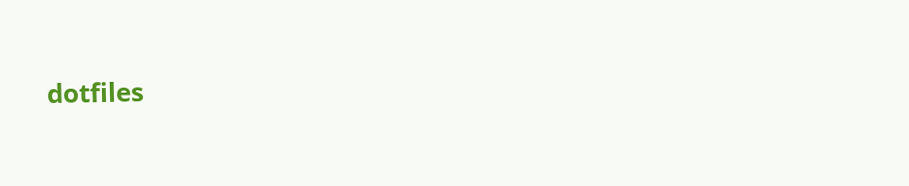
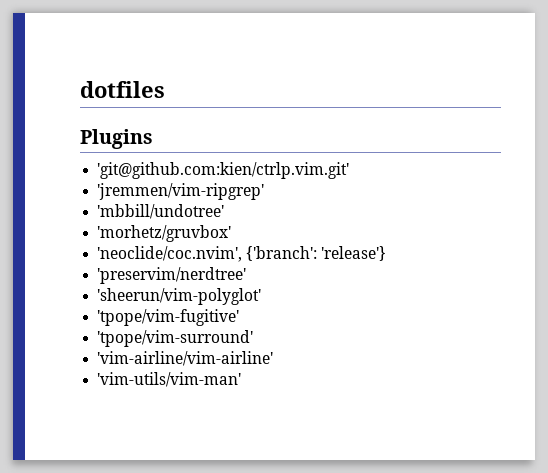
+ Plugins
+ 'git@github.com:kien/ctrlp.vim.git'
+ 'jremmen/vim-ripgrep'
+ 'mbbill/undotree'
+ 'morhetz/gruvbox'
+ 'neoclide/coc.nvim', {'branch': 'release'}
+ 'preservim/nerdtree'
+ 'sheerun/vim-polyglot'
+ 'tpope/vim-fugitive'
+ 'tpope/vim-surround'
+ 'vim-airline/vim-airline'
+ 'vim-utils/vim-man'

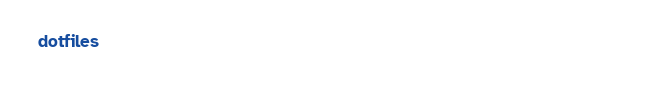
- Plugins
- 'git@github.com:kien/ctrlp.vim.git'
- 'jremmen/vim-ripgrep'
- 'mbbill/undotree'
- 'morhetz/gruvbox'
- 'neoclide/coc.nvim', {'branch': 'release'}
- 'preservim/nerdtree'
- 'sheerun/vim-polyglot'
- 'tpope/vim-fugitive'
- 'tpope/vim-surround'
- 'vim-airline/vim-airline'
- 'vim-utils/vim-man'

